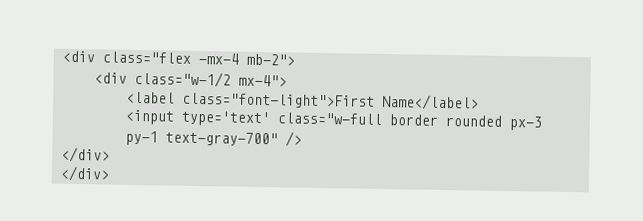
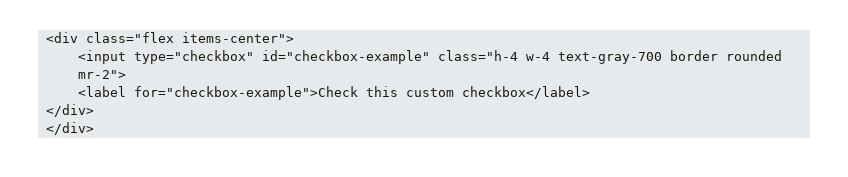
- <div class="flex -mx-4 mb-2">
- <div class="w-1/2 mx-4">
- <label class="font-light">First Name</label>
- <input type='text' class="w-full border rounded px-3 py-1 text-gray-700" />
+ <div class="flex items-center">
+ <input type="checkbox" id="checkbox-example" class="h-4 w-4 text-gray-700 border rounded mr-2">
+ <label for="checkbox-example">Check this custom checkbox</label>

